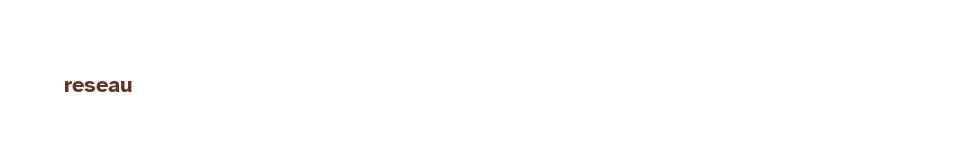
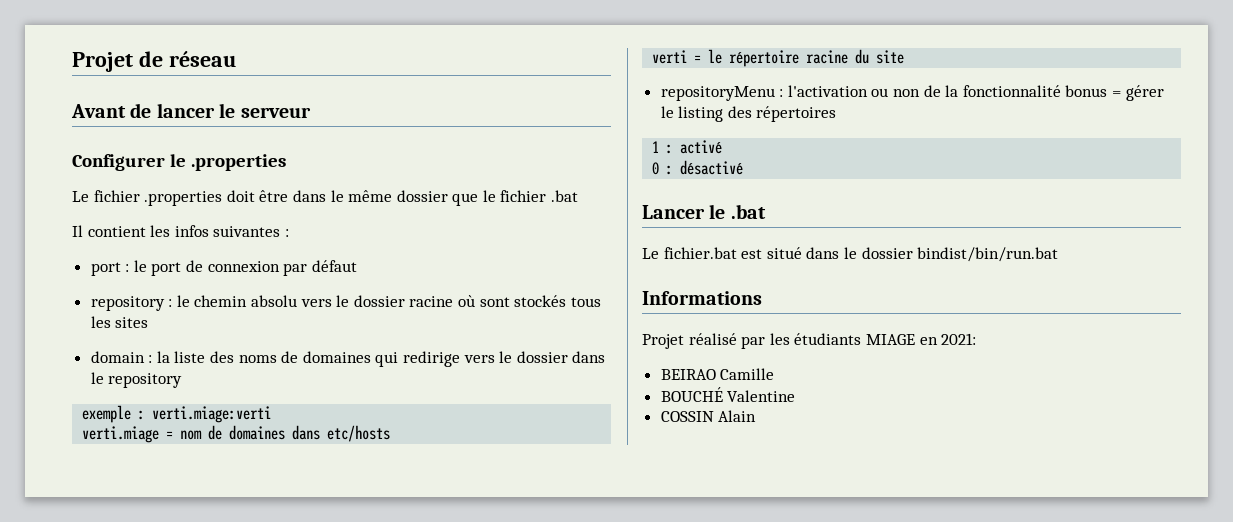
- reseau
+ Projet de réseau
+ Avant de lancer le serveur
+ Configurer le .properties
+ Le fichier .properties doit être dans le même dossier que le fichier .bat
+ Il contient les infos suivantes :
+ port : le port de connexion par défaut
+ repository : le chemin absolu vers le dossier racine où sont stockés tous les sites
+ domain : la liste des noms de domaines qui redirige vers le dossier dans le repository
+ exemple : verti.miage:verti
+ verti.miage = nom de domaines dans etc/hosts
+ verti = le répertoire racine du site
+ repositoryMenu : l'activation ou non de la fonctionnalité bonus = gérer le listing des répertoires
+ 1 : activé
+ 0 : désactivé
+ Lancer le .bat
+ Le fichier.bat est situé dans le dossier bindist/bin/run.bat
+ Informations
+ Projet réalisé par les étudiants MIAGE en 2021:
+ BEIRAO Camille
+ BOUCHÉ Valentine
+ COSSIN Alain

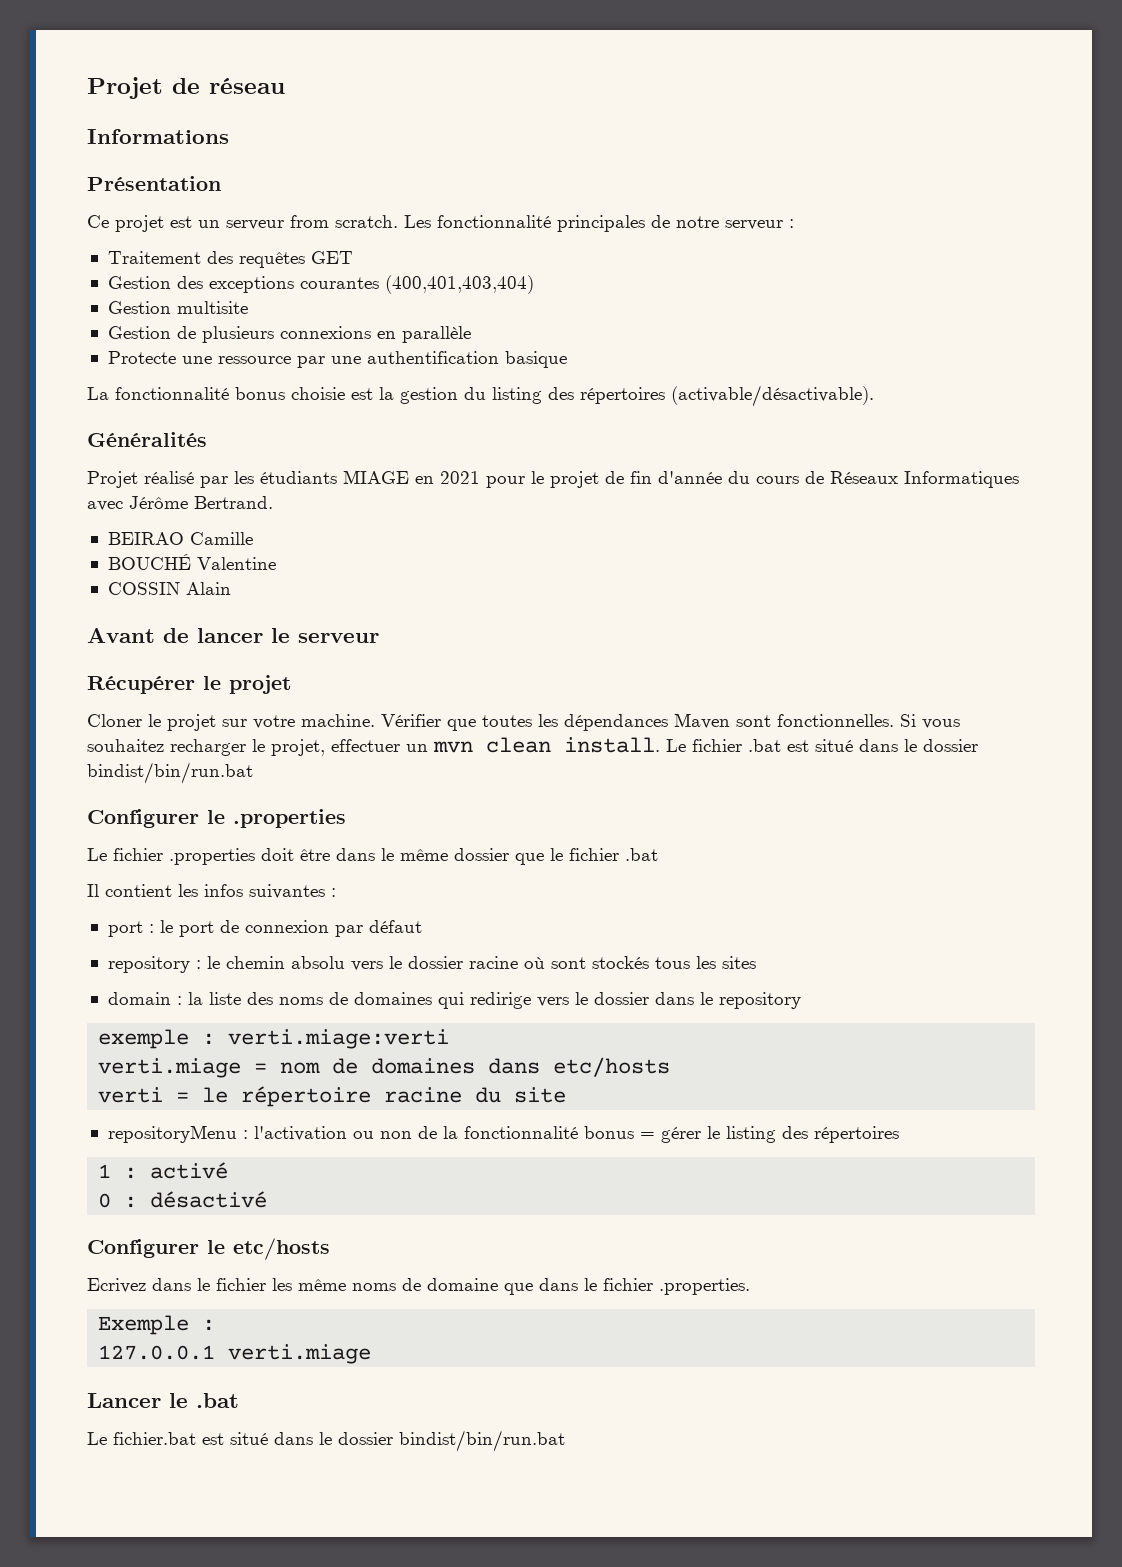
+ Informations
+ Présentation
+ Ce projet est un serveur from scratch. Les fonctionnalité principales de notre serveur :
+ Traitement des requêtes GET
+ Gestion des exceptions courantes (400,401,403,404)
+ Gestion multisite
+ Gestion de plusieurs connexions en parallèle
+ Protecte une ressource par une authentification basique
+ La fonctionnalité bonus choisie est la gestion du listing des répertoires (activable/désactivable).
+ Généralités
+ Projet réalisé par les étudiants MIAGE en 2021 pour le projet de fin d'année du cours de Réseaux Informatiques avec Jérôme Bertrand.
+ BEIRAO Camille
+ BOUCHÉ Valentine
+ COSSIN Alain
+ Récupérer le projet
+ Cloner le projet sur votre machine. Vérifier que toutes les dépendances Maven sont fonctionnelles. Si vous souhaitez recharger le projet, effectuer un mvn clean install. Le fichier .bat est situé dans le dossier bindist/bin/run.bat
+ Configurer le etc/hosts
+ Ecrivez dans le fichier les même noms de domaine que dans le fichier .properties.
+ Exemple :
+ 127.0.0.1 verti.miage
- Informations
- Projet réalisé par les étudiants MIAGE en 2021:
- BEIRAO Camille
- BOUCHÉ Valentine
- COSSIN Alain

